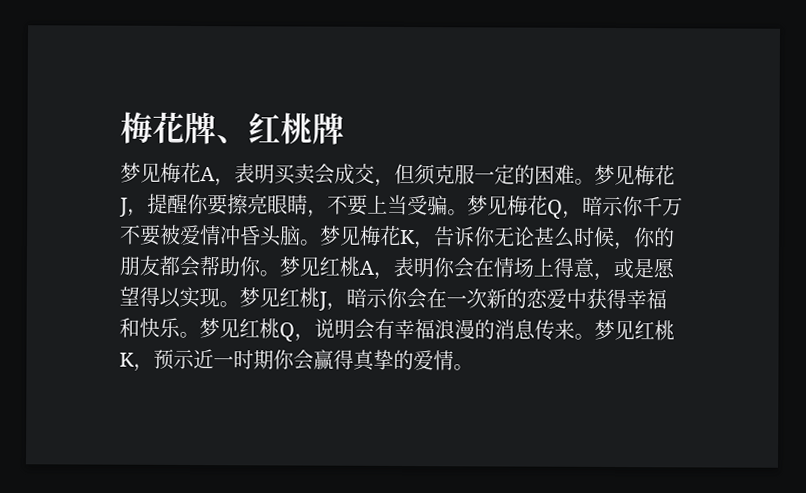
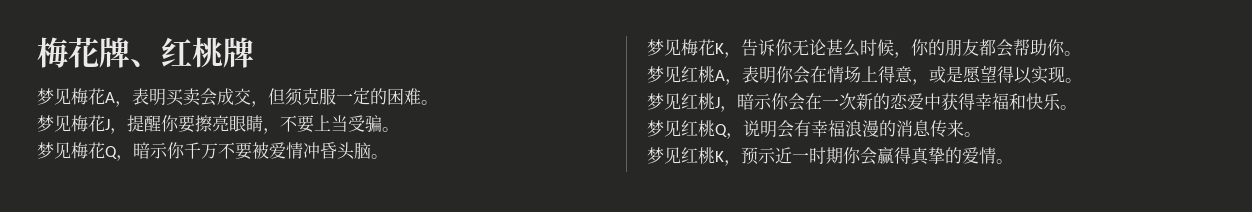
- 梦见梅花A，表明买卖会成交，但须克服一定的困难。梦见梅花J，提醒你要擦亮眼睛，不要上当受骗。梦见梅花Q，暗示你千万不要被爱情冲昏头脑。梦见梅花K，告诉你无论甚么时候，你的朋友都会帮助你。梦见红桃A，表明你会在情场上得意，或是愿望得以实现。梦见红桃J，暗示你会在一次新的恋爱中获得幸福和快乐。梦见红桃Q，说明会有幸福浪漫的消息传来。梦见红桃K，预示近一时期你会赢得真挚的爱情。
+ 梦见梅花A，表明买卖会成交，但须克服一定的困难。
+ 梦见梅花J，提醒你要擦亮眼睛，不要上当受骗。
+ 梦见梅花Q，暗示你千万不要被爱情冲昏头脑。
+ 梦见梅花K，告诉你无论甚么时候，你的朋友都会帮助你。
+ 梦见红桃A，表明你会在情场上得意，或是愿望得以实现。
+ 梦见红桃J，暗示你会在一次新的恋爱中获得幸福和快乐。
+ 梦见红桃Q，说明会有幸福浪漫的消息传来。
+ 梦见红桃K，预示近一时期你会赢得真挚的爱情。

